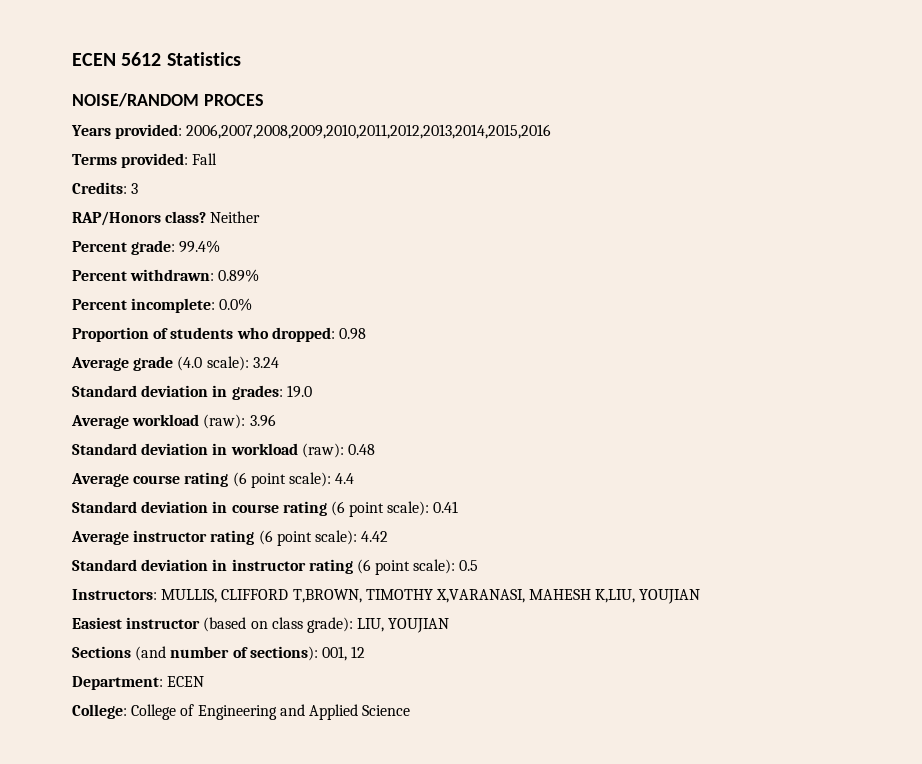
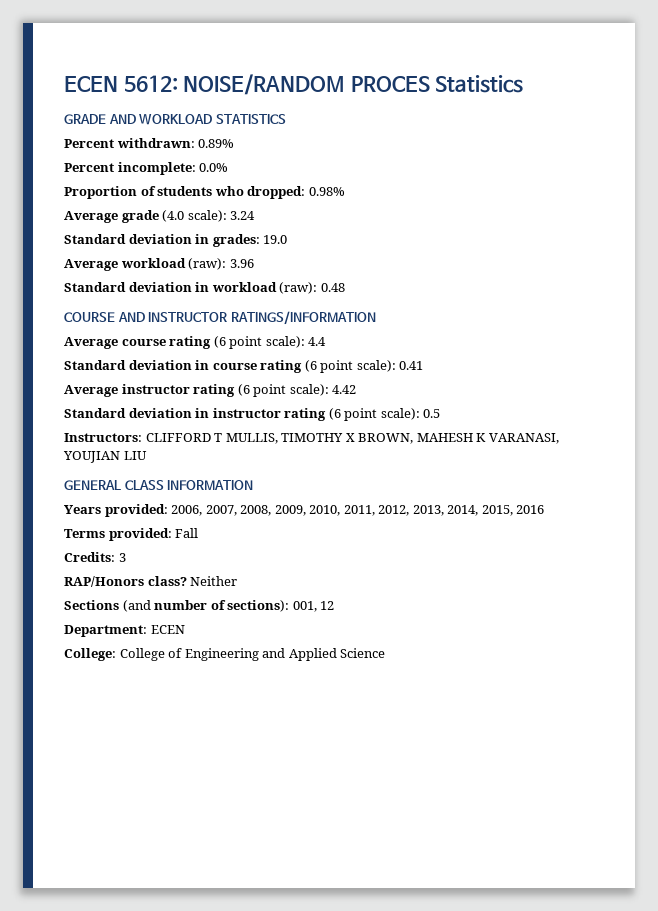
- ECEN 5612 Statistics
- NOISE/RANDOM PROCES
- Years provided: 2006,2007,2008,2009,2010,2011,2012,2013,2014,2015,2016
- Terms provided: Fall
- Credits: 3
- RAP/Honors class? Neither
- Percent grade: 99.4%
+ ECEN 5612: NOISE/RANDOM PROCES Statistics
+ GRADE AND WORKLOAD STATISTICS
- Proportion of students who dropped: 0.98
+ Proportion of students who dropped: 0.98%
+ COURSE AND INSTRUCTOR RATINGS/INFORMATION
- Instructors: MULLIS, CLIFFORD T,BROWN, TIMOTHY X,VARANASI, MAHESH K,LIU, YOUJIAN
- Easiest instructor (based on class grade): LIU, YOUJIAN
+ Instructors: CLIFFORD T MULLIS, TIMOTHY X BROWN, MAHESH K VARANASI, YOUJIAN LIU
+ GENERAL CLASS INFORMATION
+ Years provided: 2006, 2007, 2008, 2009, 2010, 2011, 2012, 2013, 2014, 2015, 2016
+ Terms provided: Fall
+ Credits: 3
+ RAP/Honors class? Neither

